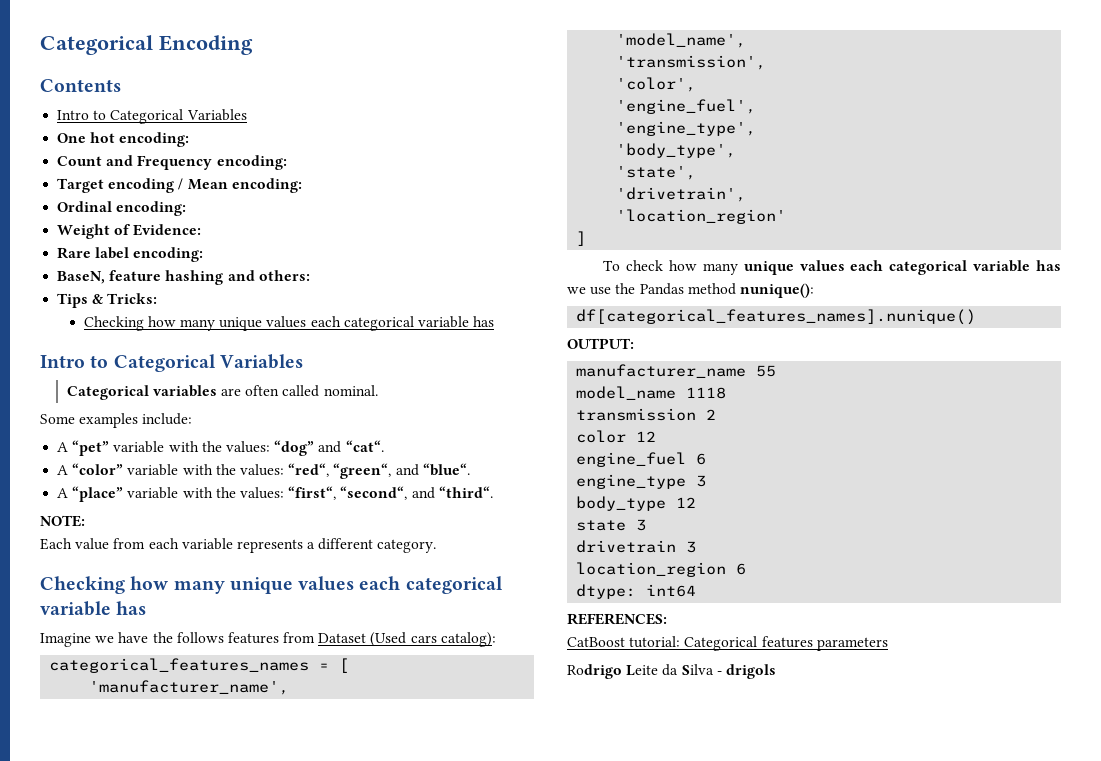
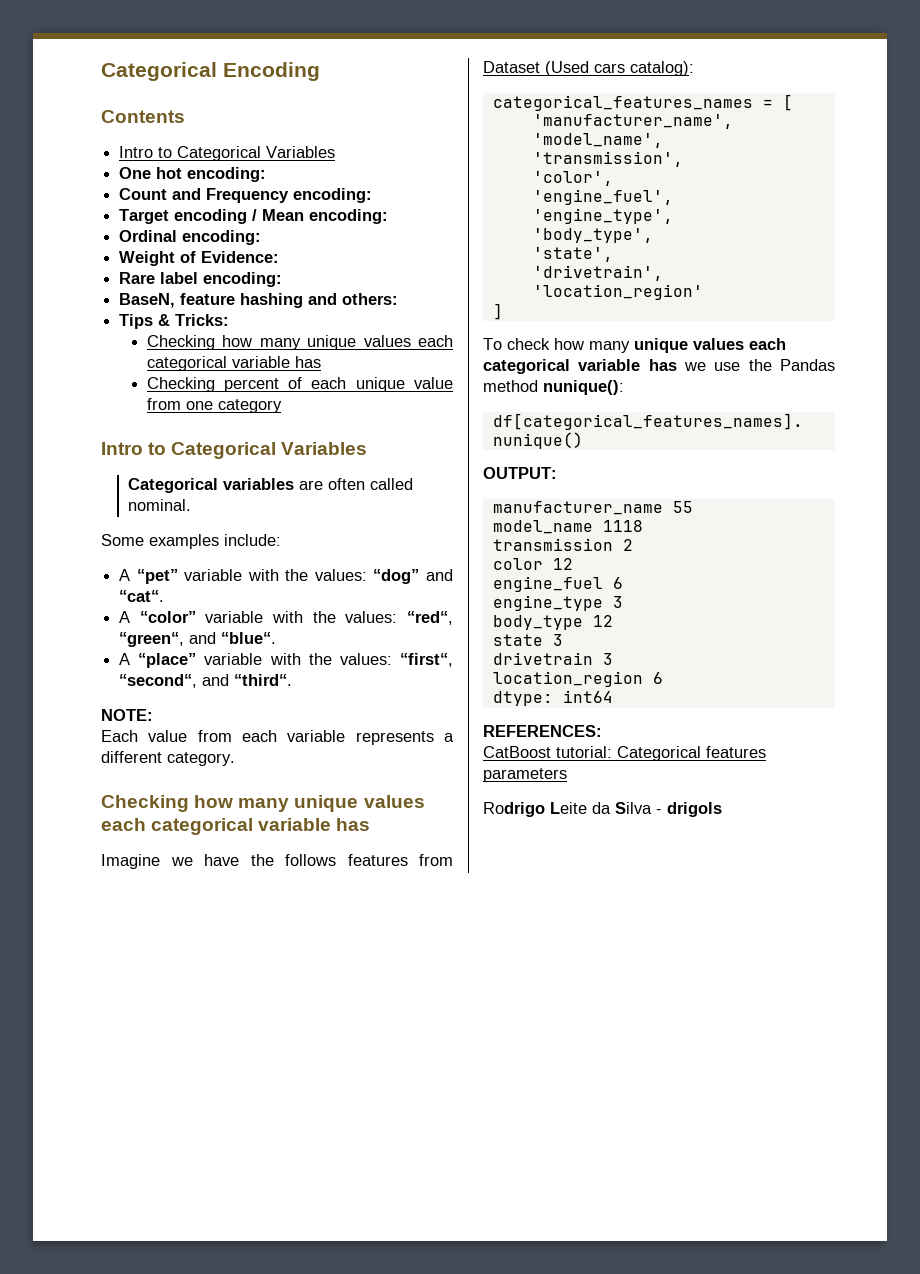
+ Checking percent of each unique value from one category

